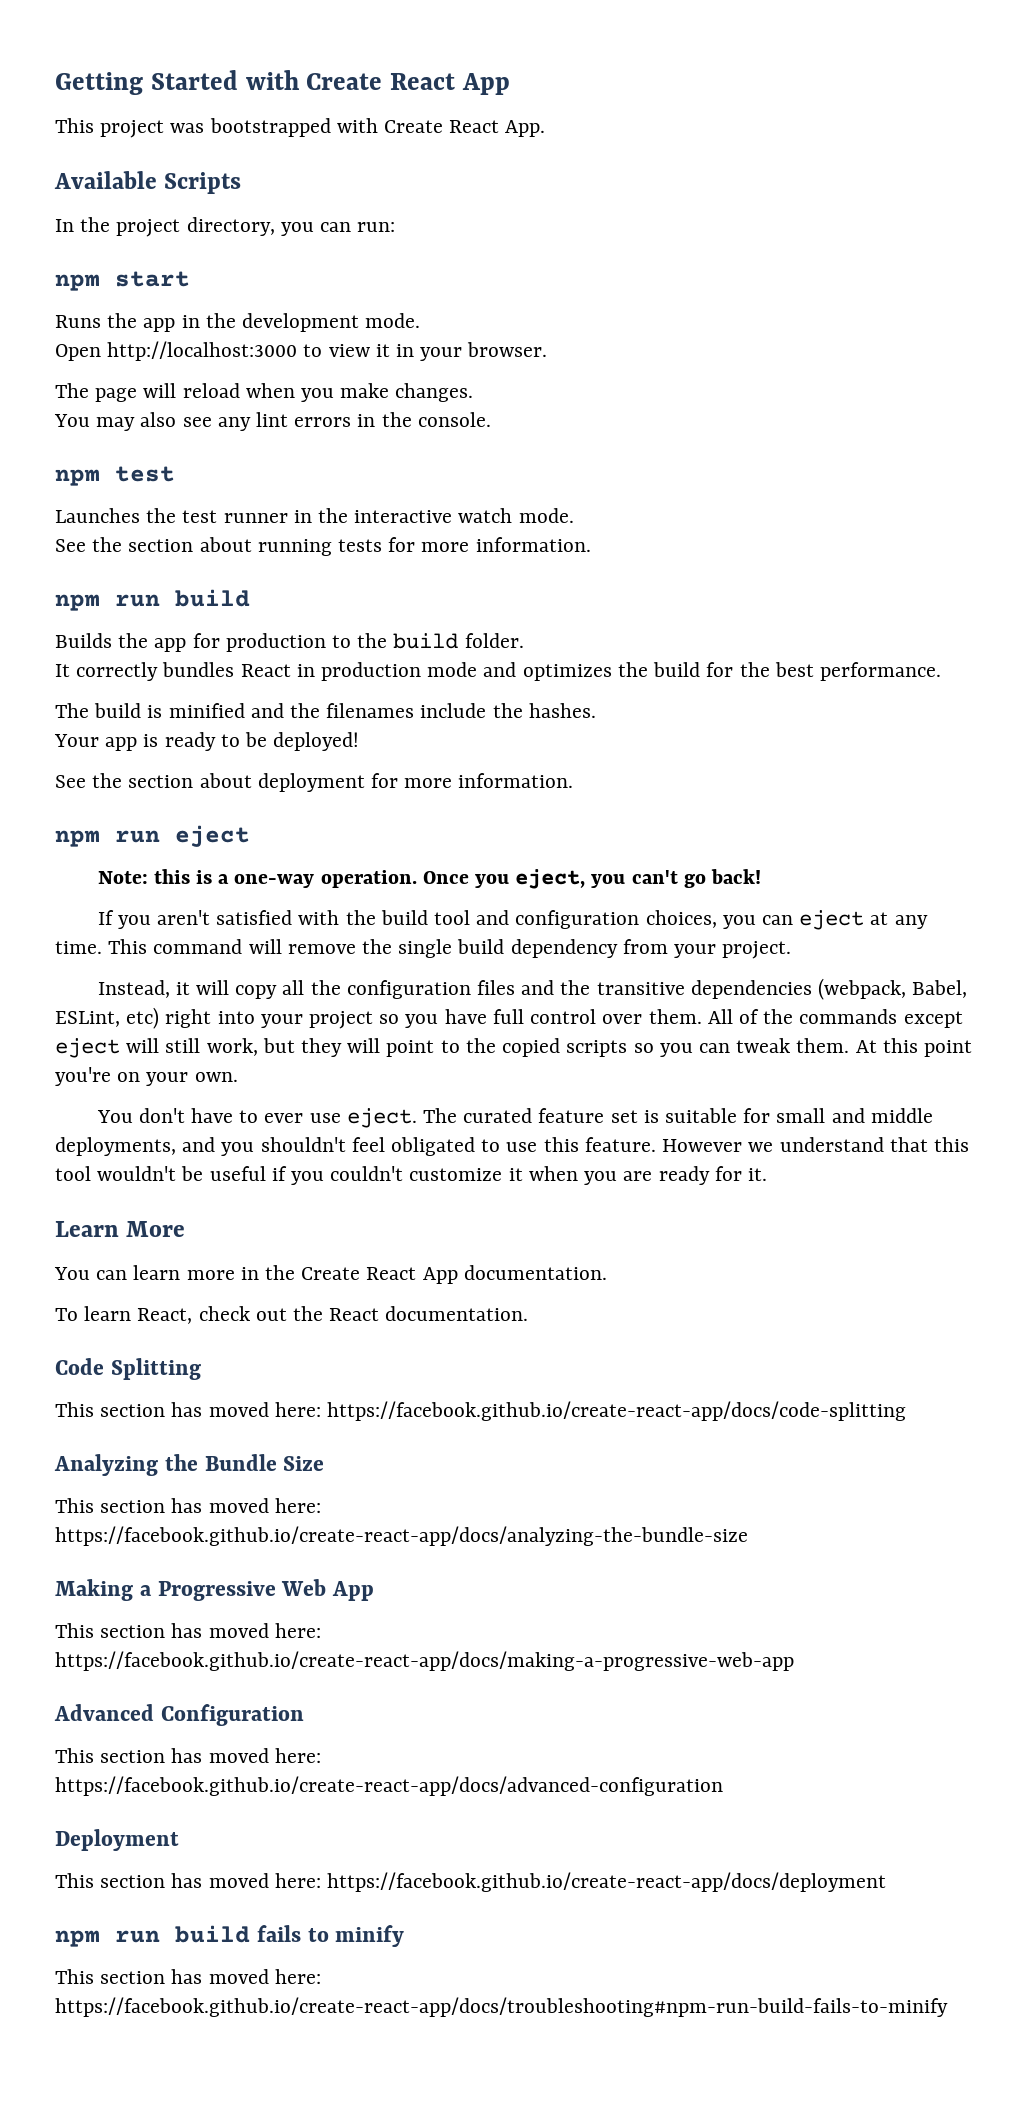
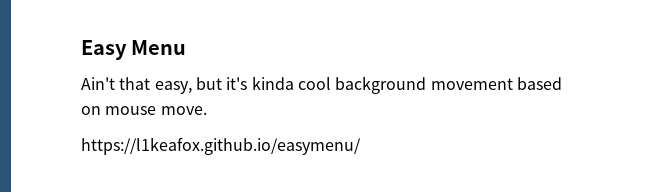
- Getting Started with Create React App
- This project was bootstrapped with Create React App.
- Available Scripts
- In the project directory, you can run:
- npm start
- Runs the app in the development mode.
- Open http://localhost:3000 to view it in your browser.
- The page will reload when you make changes.
- You may also see any lint errors in the console.
- npm test
- Launches the test runner in the interactive watch mode.
- See the section about running tests for more information.
- npm run build
- Builds the app for production to the build folder.
- It correctly bundles React in production mode and optimizes the build for the best performance.
- The build is minified and the filenames include the hashes.
- Your app is ready to be deployed!
- See the section about deployment for more information.
- npm run eject
- Note: this is a one-way operation. Once you eject, you can't go back!
- If you aren't satisfied with the build tool and configuration choices, you can eject at any time. This command will remove the single build dependency from your project.
- Instead, it will copy all the configuration files and the transitive dependencies (webpack, Babel, ESLint, etc) right into your project so you have full control over them. All of the commands except eject will still work, but they will point to the copied scripts so you can tweak them. At this point you're on your own.
- You don't have to ever use eject. The curated feature set is suitable for small and middle deployments, and you shouldn't feel obligated to use this feature. However we understand that this tool wouldn't be useful if you couldn't customize it when you are ready for it.
- Learn More
- You can learn more in the Create React App documentation.
- To learn React, check out the React documentation.
- Code Splitting
- This section has moved here: https://facebook.github.io/create-react-app/docs/code-splitting
- Analyzing the Bundle Size
- This section has moved here: https://facebook.github.io/create-react-app/docs/analyzing-the-bundle-size
- Making a Progressive Web App
- This section has moved here: https://facebook.github.io/create-react-app/docs/making-a-progressive-web-app
- Advanced Configuration
- This section has moved here: https://facebook.github.io/create-react-app/docs/advanced-configuration
- Deployment
- This section has moved here: https://facebook.github.io/create-react-app/docs/deployment
- npm run build fails to minify
- This section has moved here: https://facebook.github.io/create-react-app/docs/troubleshooting#npm-run-build-fails-to-minify
+ Easy Menu
+ Ain't that easy, but it's kinda cool background movement based on mouse move.
+ https://l1keafox.github.io/easymenu/

